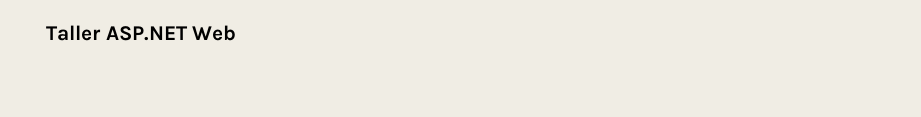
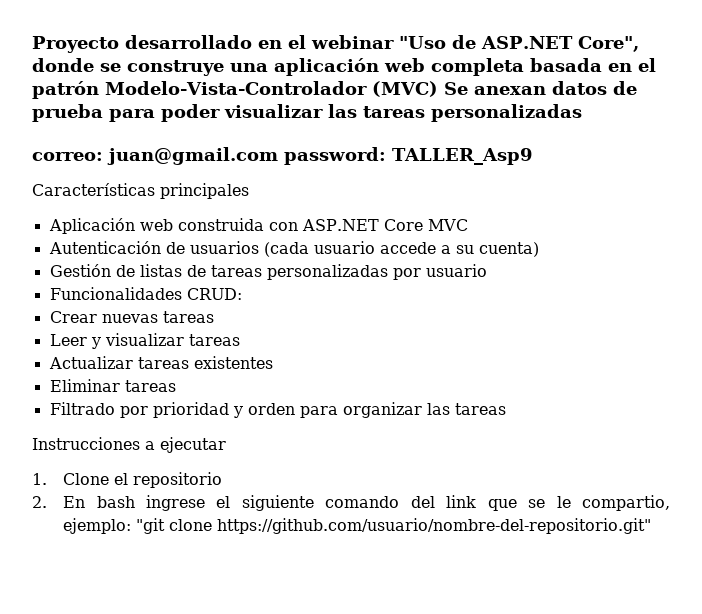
- Taller ASP.NET Web
+ Proyecto desarrollado en el webinar "Uso de ASP.NET Core", donde se construye una aplicación web completa basada en el patrón Modelo-Vista-Controlador (MVC) Se anexan datos de prueba para poder visualizar las tareas personalizadas
+ correo: juan@gmail.com password: TALLER_Asp9
+ Características principales
+ Aplicación web construida con ASP.NET Core MVC
+ Autenticación de usuarios (cada usuario accede a su cuenta)
+ Gestión de listas de tareas personalizadas por usuario
+ Funcionalidades CRUD:
+ Crear nuevas tareas
+ Leer y visualizar tareas
+ Actualizar tareas existentes
+ Eliminar tareas
+ Filtrado por prioridad y orden para organizar las tareas
+ Instrucciones a ejecutar
+ 1. Clone el repositorio
+ 2. En bash ingrese el siguiente comando del link que se le compartio, ejemplo: "git clone https://github.com/usuario/nombre-del-repositorio.git"

